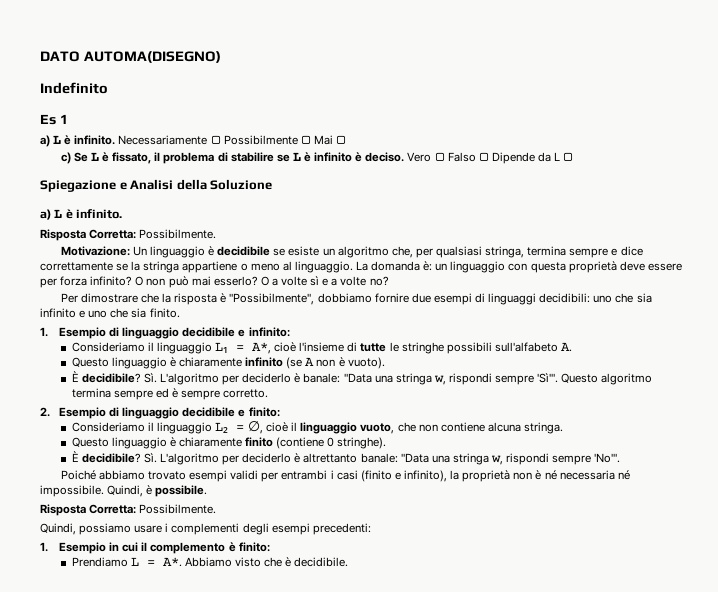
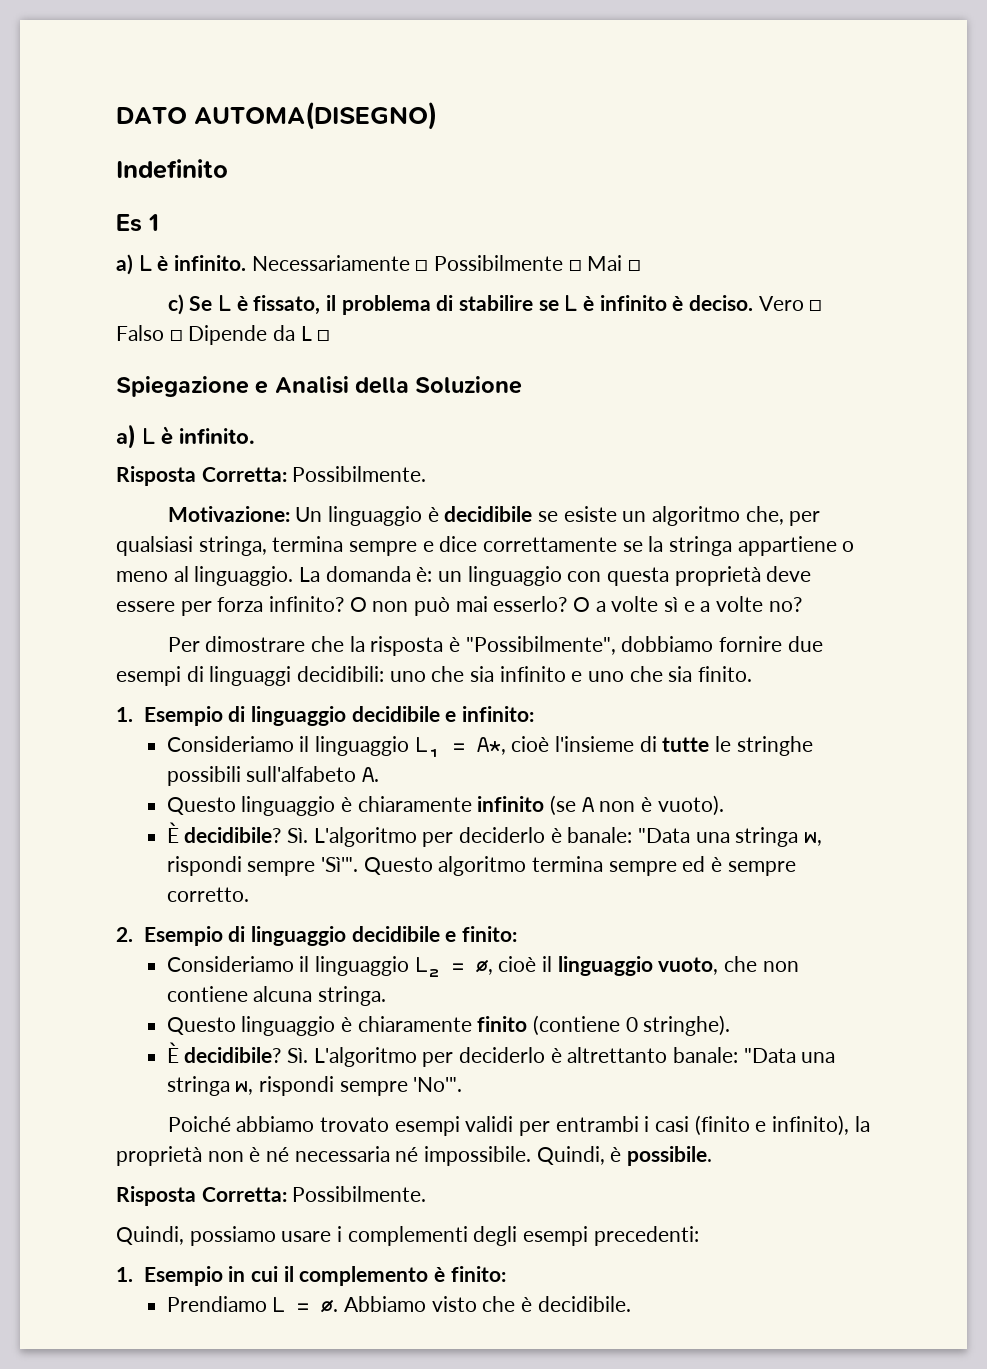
- Prendiamo L = A*. Abbiamo visto che è decidibile.
+ Prendiamo L = ∅. Abbiamo visto che è decidibile.

